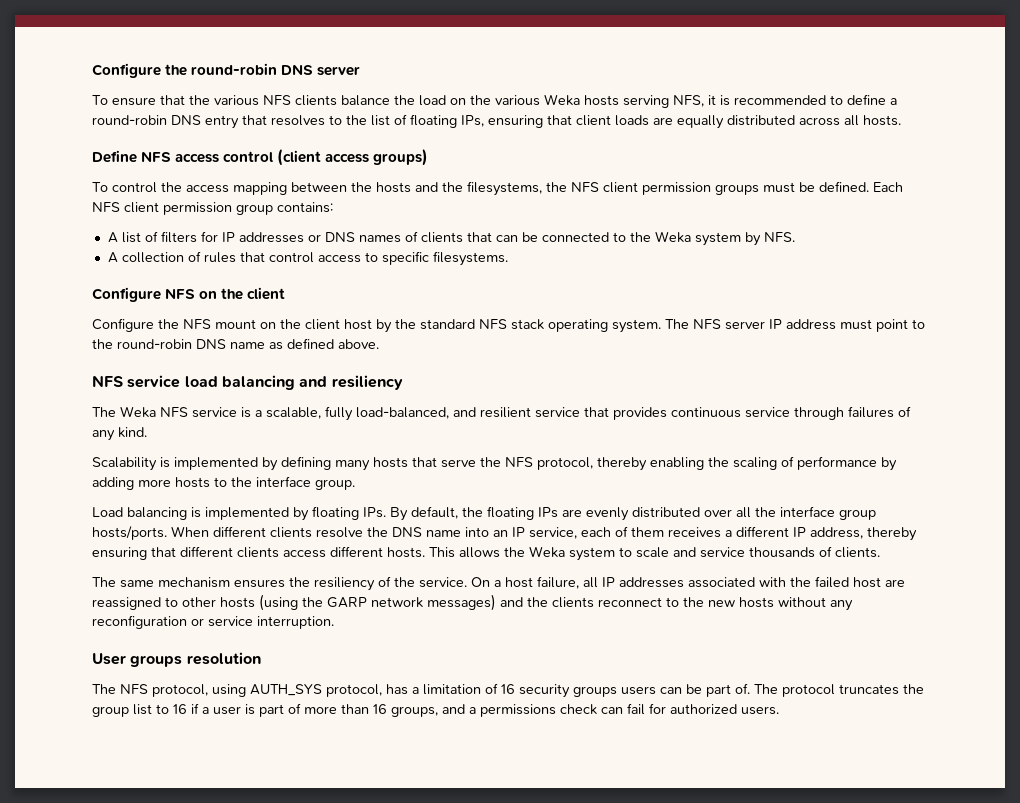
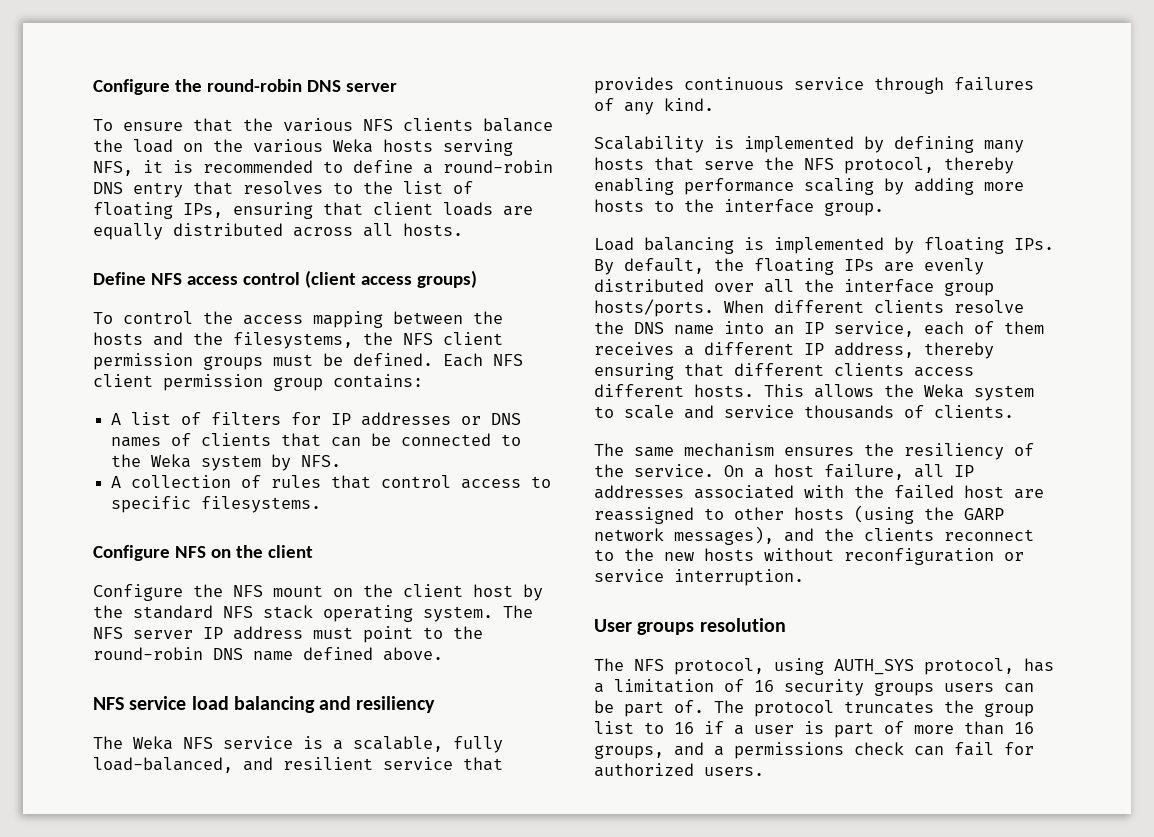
- The NFS server IP address must point to the round-robin DNS name as defined above.
+ The NFS server IP address must point to the round-robin DNS name defined above.
- Scalability is implemented by defining many hosts that serve the NFS protocol, thereby enabling the scaling of performance by adding more hosts to the interface group.
+ Scalability is implemented by defining many hosts that serve the NFS protocol, thereby enabling performance scaling by adding more hosts to the interface group.
- On a host failure, all IP addresses associated with the failed host are reassigned to other hosts (using the GARP network messages) and the clients reconnect to the new hosts without any reconfiguration or service interruption.
+ On a host failure, all IP addresses associated with the failed host are reassigned to other hosts (using the GARP network messages), and the clients reconnect to the new hosts without reconfiguration or service interruption.

